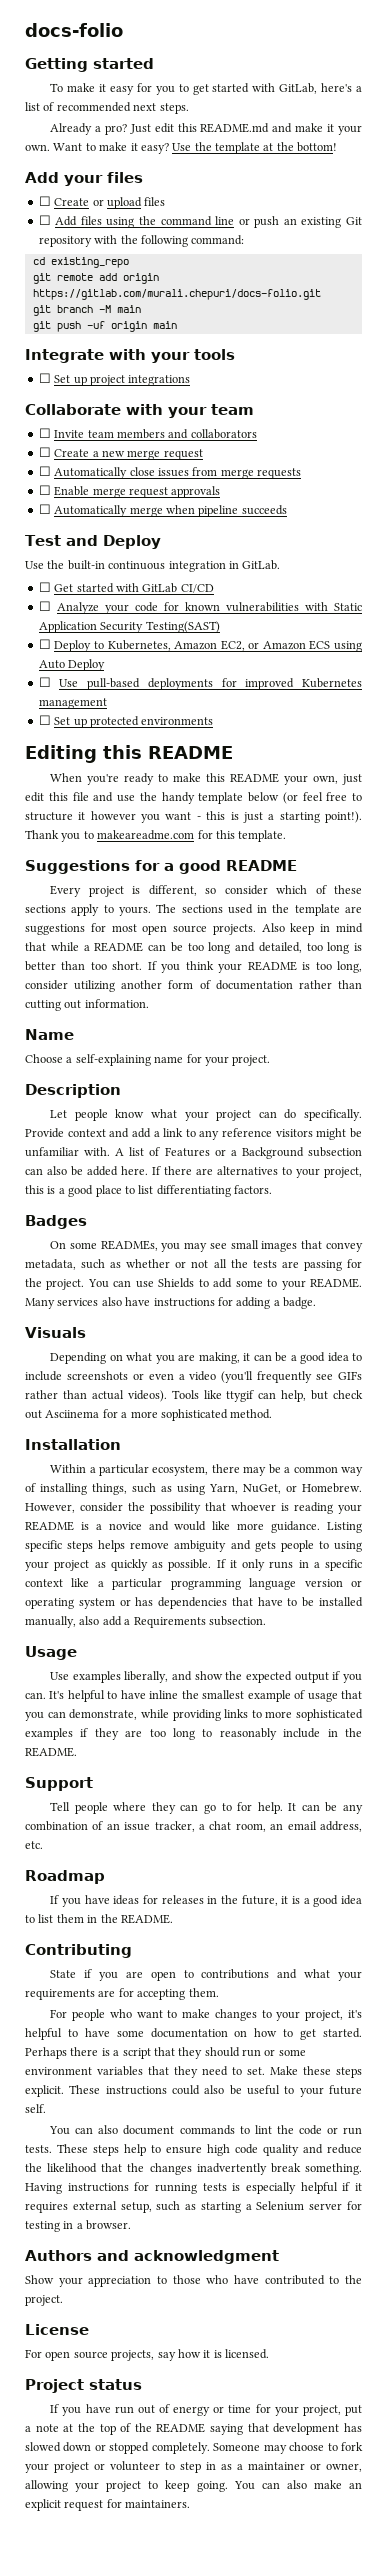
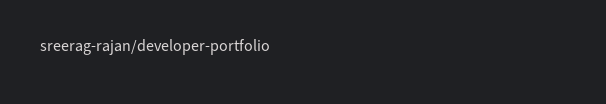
- docs-folio
- Getting started
- To make it easy for you to get started with GitLab, here's a list of recommended next steps.
- Already a pro? Just edit this README.md and make it your own. Want to make it easy? Use the template at the bottom!
- Add your files
- ☐ Create or upload files
- ☐ Add files using the command line or push an existing Git repository with the following command:
- cd existing_repo
- git remote add origin https://gitlab.com/murali.chepuri/docs-folio.git
- git branch -M main
- git push -uf origin main
- Integrate with your tools
- ☐ Set up project integrations
- Collaborate with your team
- ☐ Invite team members and collaborators
- ☐ Create a new merge request
- ☐ Automatically close issues from merge requests
- ☐ Enable merge request approvals
- ☐ Automatically merge when pipeline succeeds
- Test and Deploy
- Use the built-in continuous integration in GitLab.
- ☐ Get started with GitLab CI/CD
- ☐ Analyze your code for known vulnerabilities with Static Application Security Testing(SAST)
- ☐ Deploy to Kubernetes, Amazon EC2, or Amazon ECS using Auto Deploy
- ☐ Use pull-based deployments for improved Kubernetes management
- ☐ Set up protected environments
- Editing this README
- When you're ready to make this README your own, just edit this file and use the handy template below (or feel free to structure it however you want - this is just a starting point!). Thank you to makeareadme.com for this template.
- Suggestions for a good README
- Every project is different, so consider which of these sections apply to yours. The sections used in the template are suggestions for most open source projects. Also keep in mind that while a README can be too long and detailed, too long is better than too short. If you think your README is too long, consider utilizing another form of documentation rather than cutting out information.
- Name
- Choose a self-explaining name for your project.
- Description
- Let people know what your project can do specifically. Provide context and add a link to any reference visitors might be unfamiliar with. A list of Features or a Background subsection can also be added here. If there are alternatives to your project, this is a good place to list differentiating factors.
- Badges
- On some READMEs, you may see small images that convey metadata, such as whether or not all the tests are passing for the project. You can use Shields to add some to your README. Many services also have instructions for adding a badge.
- Visuals
- Depending on what you are making, it can be a good idea to include screenshots or even a video (you'll frequently see GIFs rather than actual videos). Tools like ttygif can help, but check out Asciinema for a more sophisticated method.
- Installation
- Within a particular ecosystem, there may be a common way of installing things, such as using Yarn, NuGet, or Homebrew. However, consider the possibility that whoever is reading your README is a novice and would like more guidance. Listing specific steps helps remove ambiguity and gets people to using your project as quickly as possible. If it only runs in a specific context like a particular programming language version or operating system or has dependencies that have to be installed manually, also add a Requirements subsection.
- Usage
- Use examples liberally, and show the expected output if you can. It's helpful to have inline the smallest example of usage that you can demonstrate, while providing links to more sophisticated examples if they are too long to reasonably include in the README.
- Support
- Tell people where they can go to for help. It can be any combination of an issue tracker, a chat room, an email address, etc.
- Roadmap
- If you have ideas for releases in the future, it is a good idea to list them in the README.
- Contributing
- State if you are open to contributions and what your requirements are for accepting them.
- For people who want to make changes to your project, it's helpful to have some documentation on how to get started. Perhaps there is a script that they should run or some environment variables that they need to set. Make these steps explicit. These instructions could also be useful to your future self.
- You can also document commands to lint the code or run tests. These steps help to ensure high code quality and reduce the likelihood that the changes inadvertently break something. Having instructions for running tests is especially helpful if it requires external setup, such as starting a Selenium server for testing in a browser.
- Authors and acknowledgment
- Show your appreciation to those who have contributed to the project.
- License
- For open source projects, say how it is licensed.
- Project status
- If you have run out of energy or time for your project, put a note at the top of the README saying that development has slowed down or stopped completely. Someone may choose to fork your project or volunteer to step in as a maintainer or owner, allowing your project to keep going. You can also make an explicit request for maintainers.
+ sreerag-rajan/developer-portfolio

